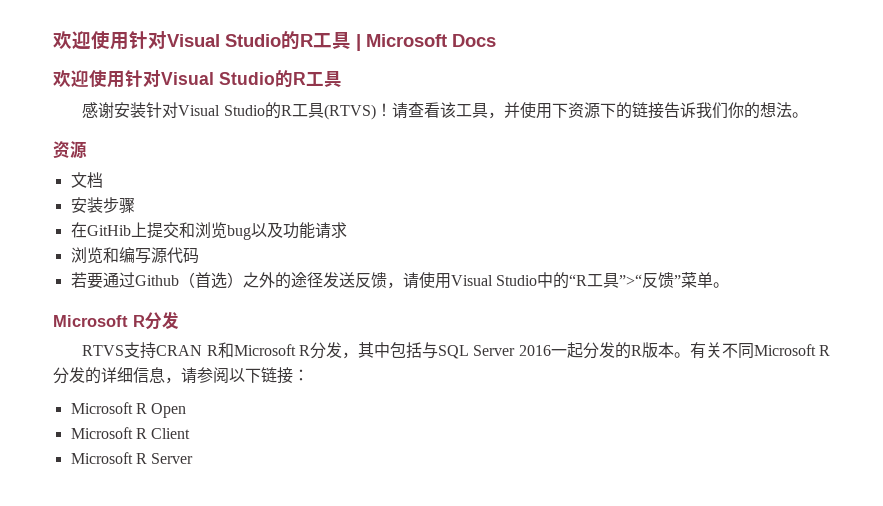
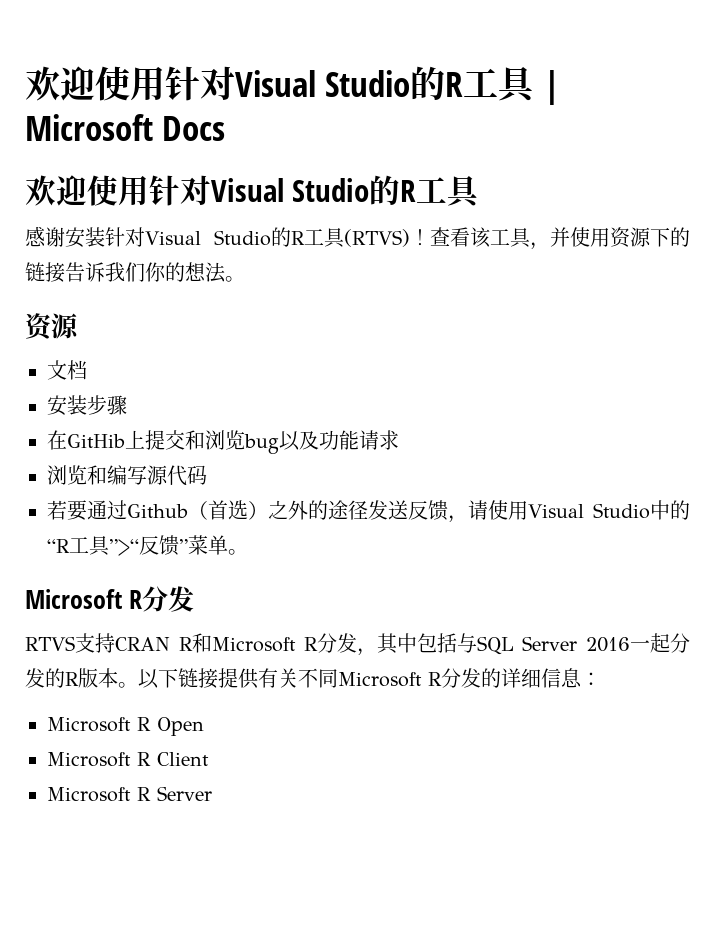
- 请查看该工具，并使用下资源下的链接告诉我们你的想法。
+ 查看该工具，并使用资源下的链接告诉我们你的想法。
- 有关不同Microsoft R分发的详细信息，请参阅以下链接：
+ 以下链接提供有关不同Microsoft R分发的详细信息：

